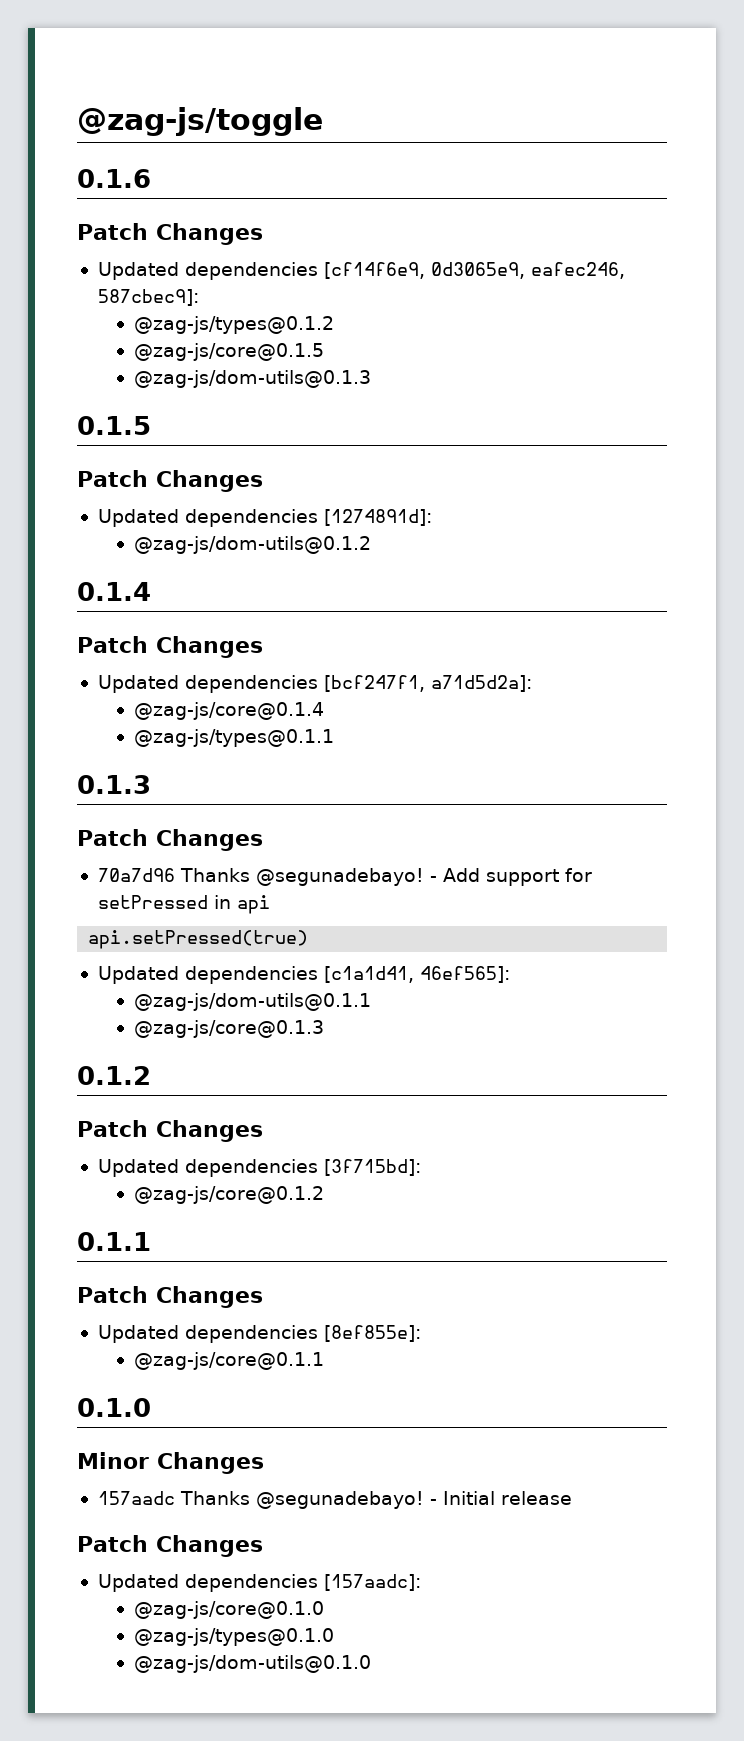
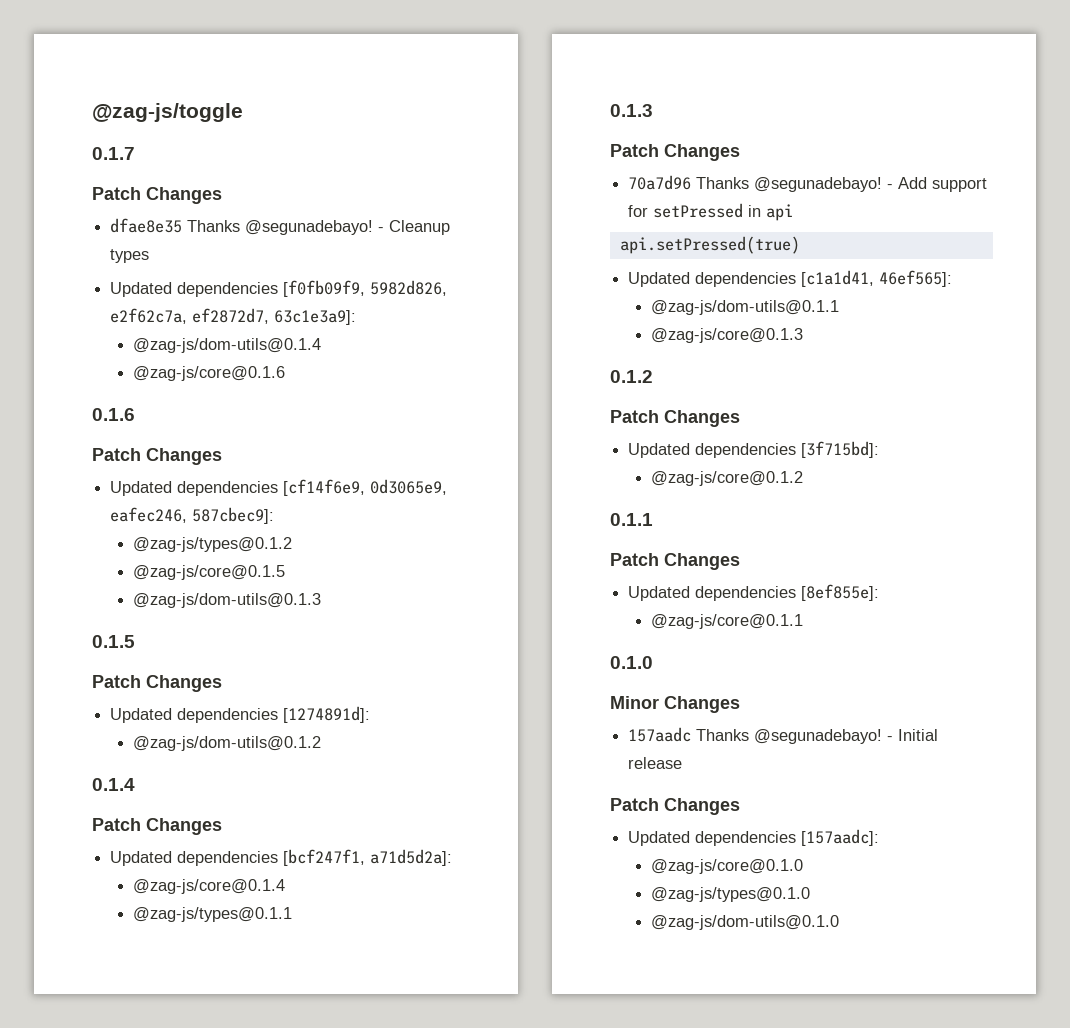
+ 0.1.7
+ Patch Changes
+ dfae8e35 Thanks @segunadebayo! - Cleanup types
+ Updated dependencies [f0fb09f9, 5982d826, e2f62c7a, ef2872d7, 63c1e3a9]:
+ @zag-js/dom-utils@0.1.4
+ @zag-js/core@0.1.6

